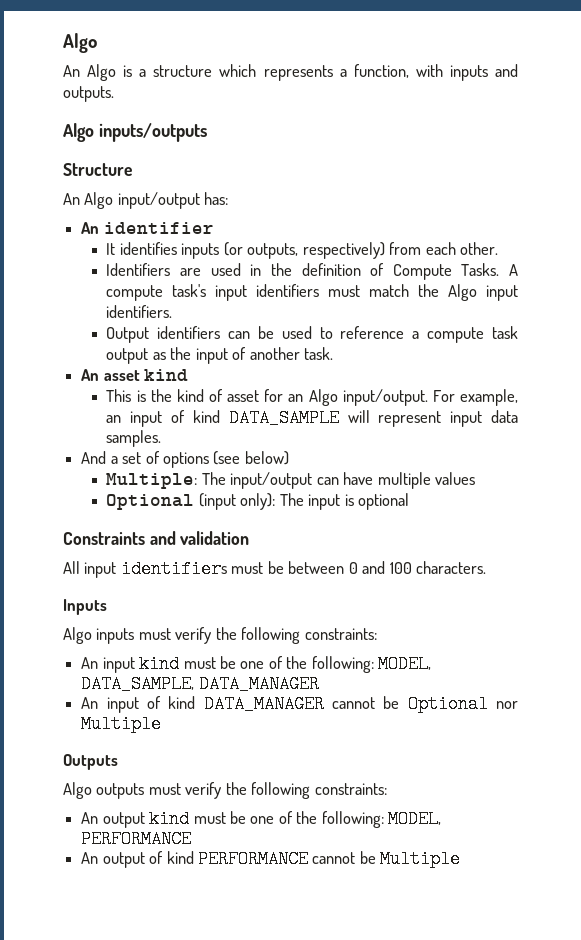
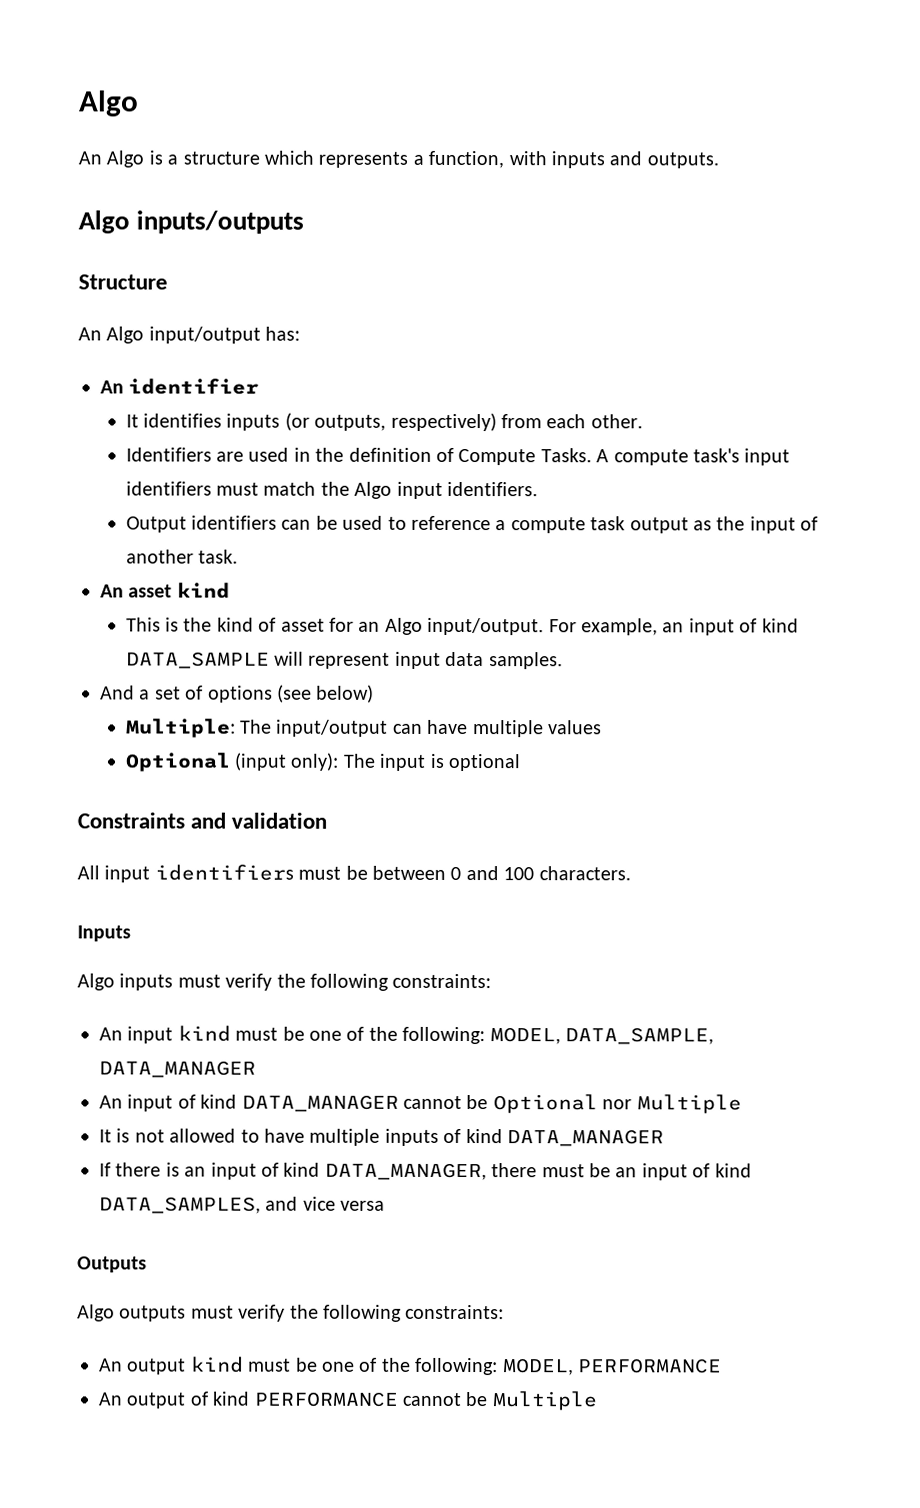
+ It is not allowed to have multiple inputs of kind DATA_MANAGER
+ If there is an input of kind DATA_MANAGER, there must be an input of kind DATA_SAMPLES, and vice versa

